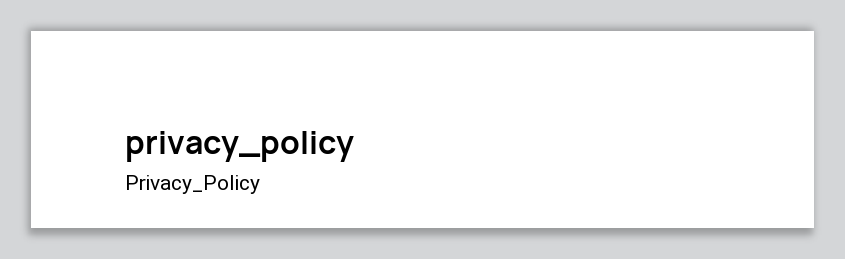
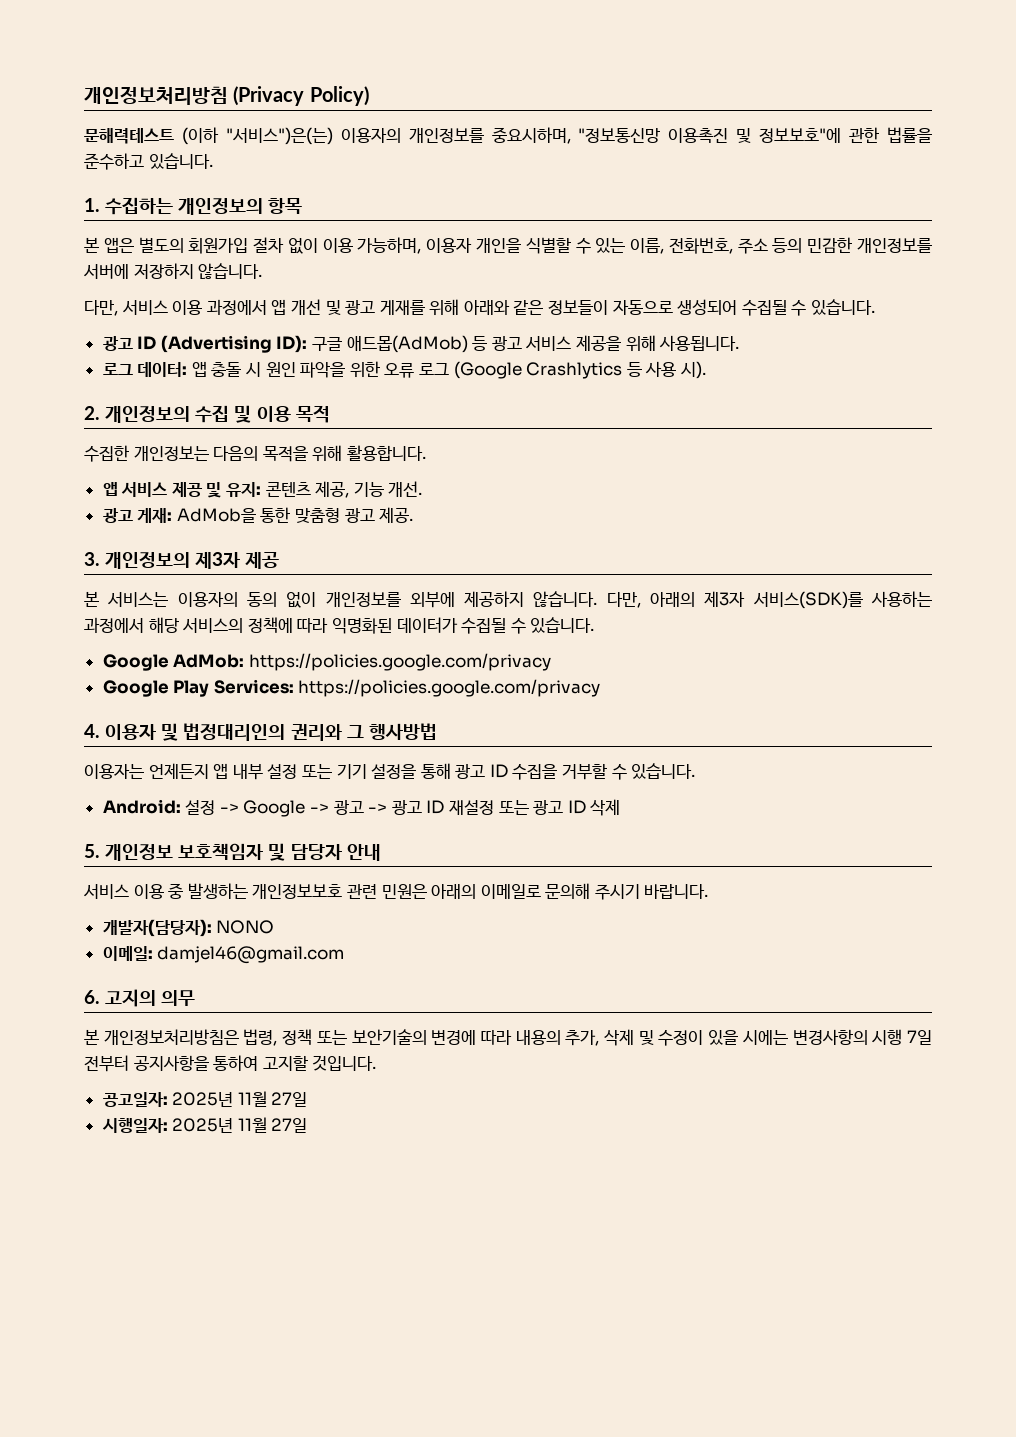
- privacy_policy
- Privacy_Policy
+ 개인정보처리방침 (Privacy Policy)
+ 문해력테스트 (이하 "서비스")은(는) 이용자의 개인정보를 중요시하며, "정보통신망 이용촉진 및 정보보호"에 관한 법률을 준수하고 있습니다.
+ 1. 수집하는 개인정보의 항목
+ 본 앱은 별도의 회원가입 절차 없이 이용 가능하며, 이용자 개인을 식별할 수 있는 이름, 전화번호, 주소 등의 민감한 개인정보를 서버에 저장하지 않습니다.
+ 다만, 서비스 이용 과정에서 앱 개선 및 광고 게재를 위해 아래와 같은 정보들이 자동으로 생성되어 수집될 수 있습니다.
+ 광고 ID (Advertising ID): 구글 애드몹(AdMob) 등 광고 서비스 제공을 위해 사용됩니다.
+ 로그 데이터: 앱 충돌 시 원인 파악을 위한 오류 로그 (Google Crashlytics 등 사용 시).
+ 2. 개인정보의 수집 및 이용 목적
+ 수집한 개인정보는 다음의 목적을 위해 활용합니다.
+ 앱 서비스 제공 및 유지: 콘텐츠 제공, 기능 개선.
+ 광고 게재: AdMob을 통한 맞춤형 광고 제공.
+ 3. 개인정보의 제3자 제공
+ 본 서비스는 이용자의 동의 없이 개인정보를 외부에 제공하지 않습니다. 다만, 아래의 제3자 서비스(SDK)를 사용하는 과정에서 해당 서비스의 정책에 따라 익명화된 데이터가 수집될 수 있습니다.
+ Google AdMob: https://policies.google.com/privacy
+ Google Play Services: https://policies.google.com/privacy
+ 4. 이용자 및 법정대리인의 권리와 그 행사방법
+ 이용자는 언제든지 앱 내부 설정 또는 기기 설정을 통해 광고 ID 수집을 거부할 수 있습니다.
+ Android: 설정 -> Google -> 광고 -> 광고 ID 재설정 또는 광고 ID 삭제
+ 5. 개인정보 보호책임자 및 담당자 안내
+ 서비스 이용 중 발생하는 개인정보보호 관련 민원은 아래의 이메일로 문의해 주시기 바랍니다.
+ 개발자(담당자): NONO
+ 이메일: damjel46@gmail.com
+ 6. 고지의 의무
+ 본 개인정보처리방침은 법령, 정책 또는 보안기술의 변경에 따라 내용의 추가, 삭제 및 수정이 있을 시에는 변경사항의 시행 7일 전부터 공지사항을 통하여 고지할 것입니다.
+ 공고일자: 2025년 11월 27일
+ 시행일자: 2025년 11월 27일

